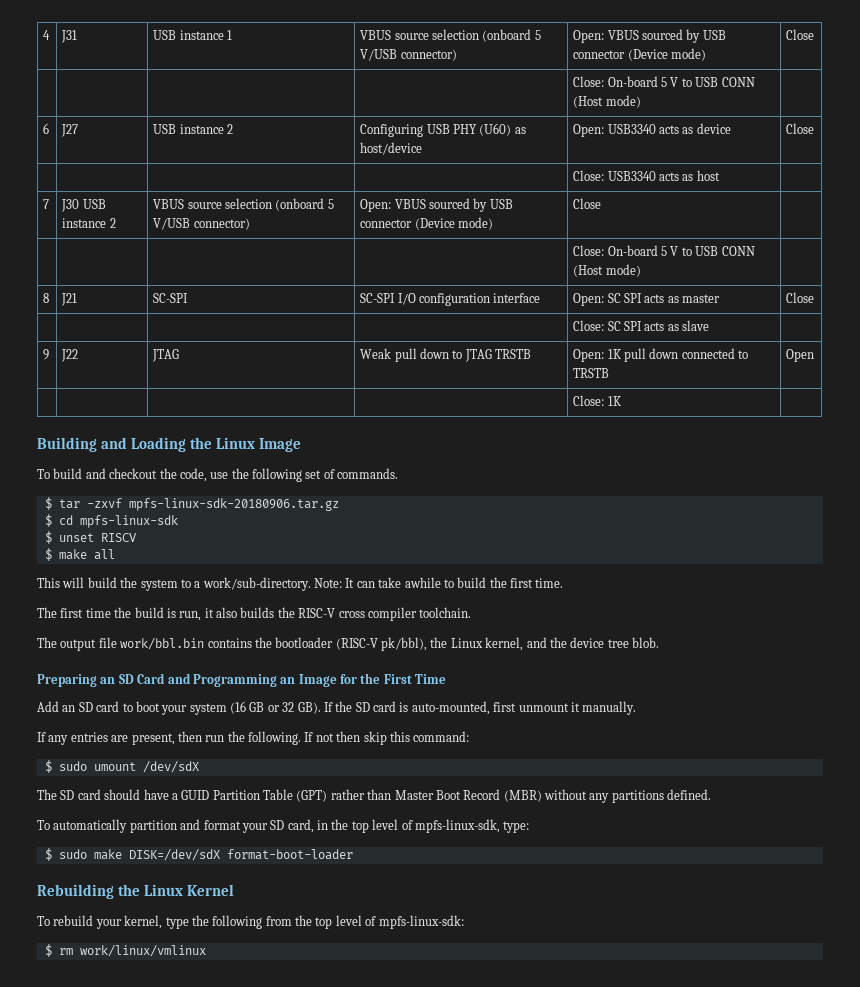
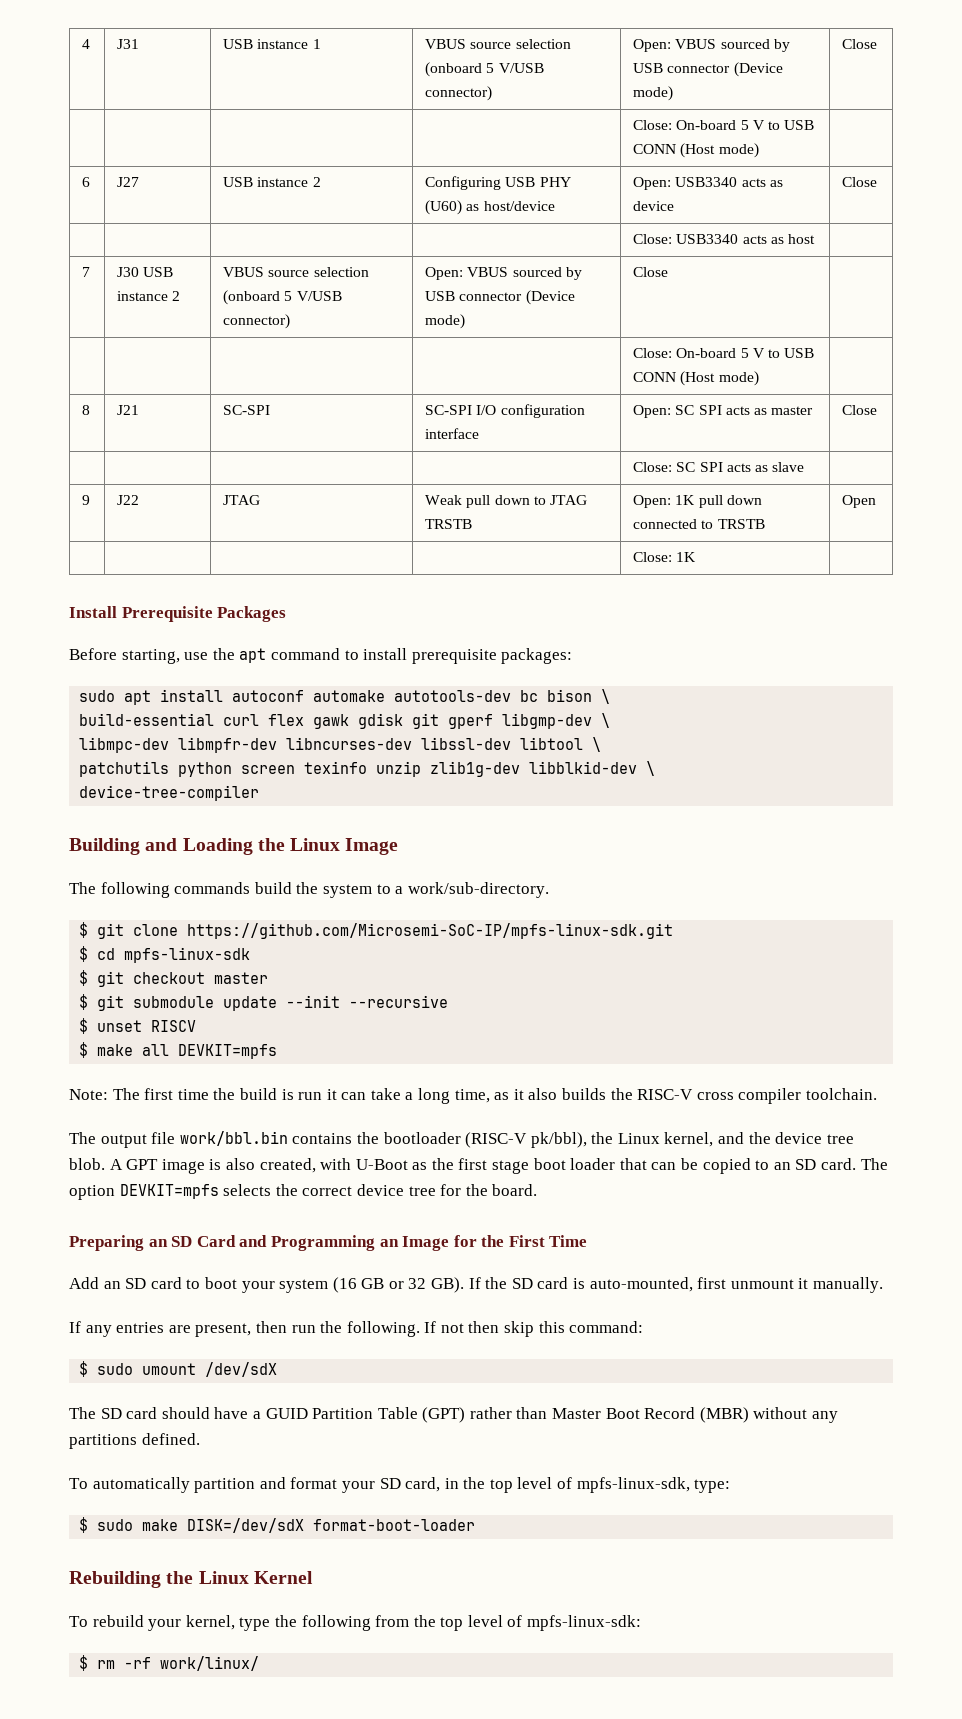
+ Install Prerequisite Packages
+ Before starting, use the apt command to install prerequisite packages:
+ sudo apt install autoconf automake autotools-dev bc bison \
+ build-essential curl flex gawk gdisk git gperf libgmp-dev \
+ libmpc-dev libmpfr-dev libncurses-dev libssl-dev libtool \
+ patchutils python screen texinfo unzip zlib1g-dev libblkid-dev \
+ device-tree-compiler
- To build and checkout the code, use the following set of commands.
- $ tar -zxvf mpfs-linux-sdk-20180906.tar.gz
+ The following commands build the system to a work/sub-directory.
+ $ git clone https://github.com/Microsemi-SoC-IP/mpfs-linux-sdk.git
  $ cd mpfs-linux-sdk
+ $ git checkout master
+ $ git submodule update --init --recursive
- $ make all
- This will build the system to a work/sub-directory. Note: It can take awhile to build the first time.
- The first time the build is run, it also builds the RISC-V cross compiler toolchain.
+ $ make all DEVKIT=mpfs
+ Note: The first time the build is run it can take a long time, as it also builds the RISC-V cross compiler toolchain.
+ A GPT image is also created, with U-Boot as the first stage boot loader that can be copied to an SD card. The option DEVKIT=mpfs selects the correct device tree for the board.
- $ rm work/linux/vmlinux
+ $ rm -rf work/linux/

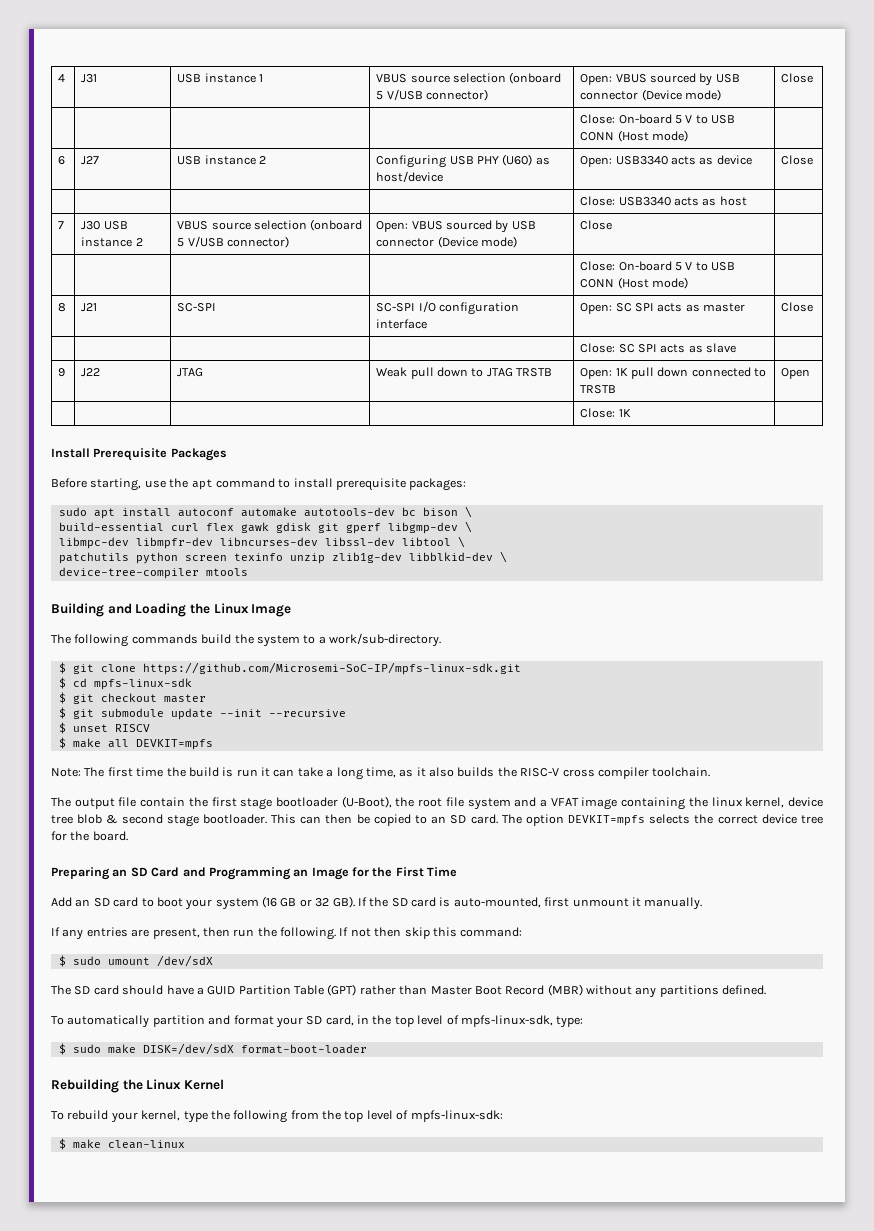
- device-tree-compiler
+ device-tree-compiler mtools
- The output file work/bbl.bin contains the bootloader (RISC-V pk/bbl), the Linux kernel, and the device tree blob. A GPT image is also created, with U-Boot as the first stage boot loader that can be copied to an SD card.
+ The output file contain the first stage bootloader (U-Boot), the root file system and a VFAT image containing the linux kernel, device tree blob & second stage bootloader. This can then be copied to an SD card.
- $ rm -rf work/linux/
+ $ make clean-linux

